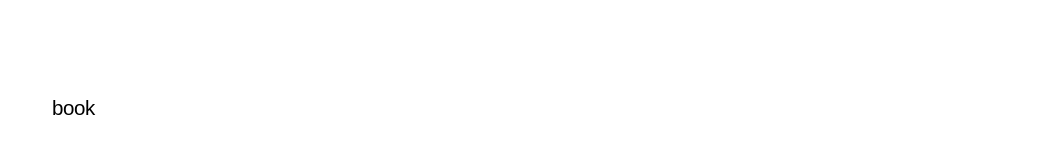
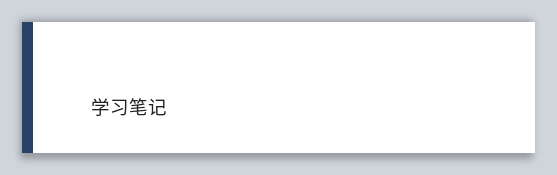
- book
+ 学习笔记

